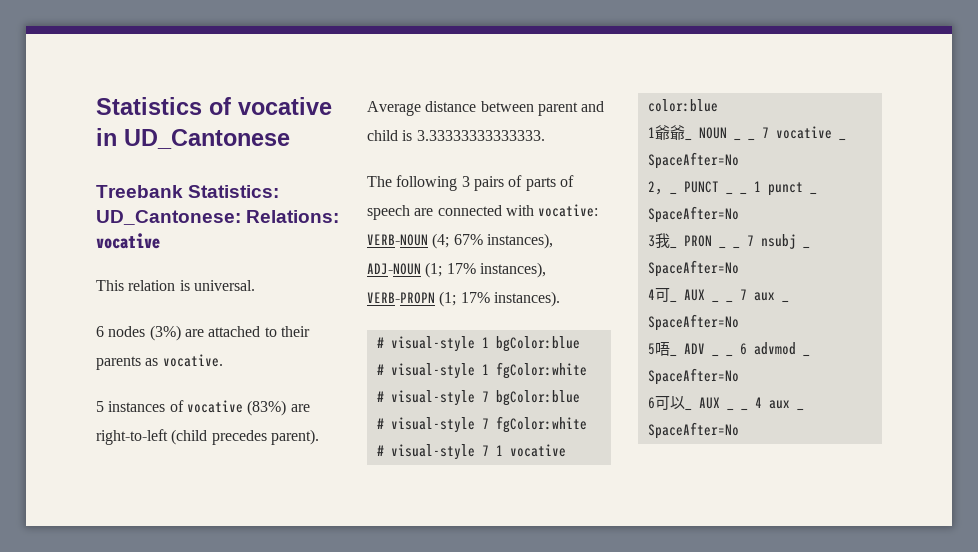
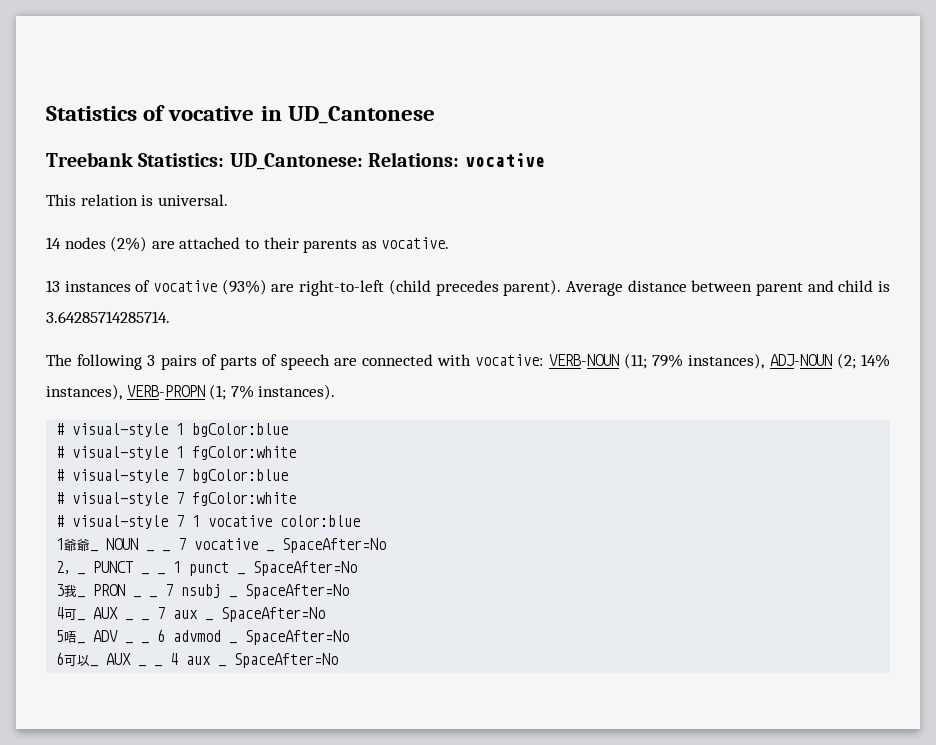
- 6 nodes (3%) are attached to their parents as vocative.
+ 14 nodes (2%) are attached to their parents as vocative.
- 5 instances of vocative (83%) are right-to-left (child precedes parent).
+ 13 instances of vocative (93%) are right-to-left (child precedes parent).
- Average distance between parent and child is 3.33333333333333.
+ Average distance between parent and child is 3.64285714285714.
- The following 3 pairs of parts of speech are connected with vocative: VERB-NOUN (4; 67% instances), ADJ-NOUN (1; 17% instances), VERB-PROPN (1; 17% instances).
+ The following 3 pairs of parts of speech are connected with vocative: VERB-NOUN (11; 79% instances), ADJ-NOUN (2; 14% instances), VERB-PROPN (1; 7% instances).

